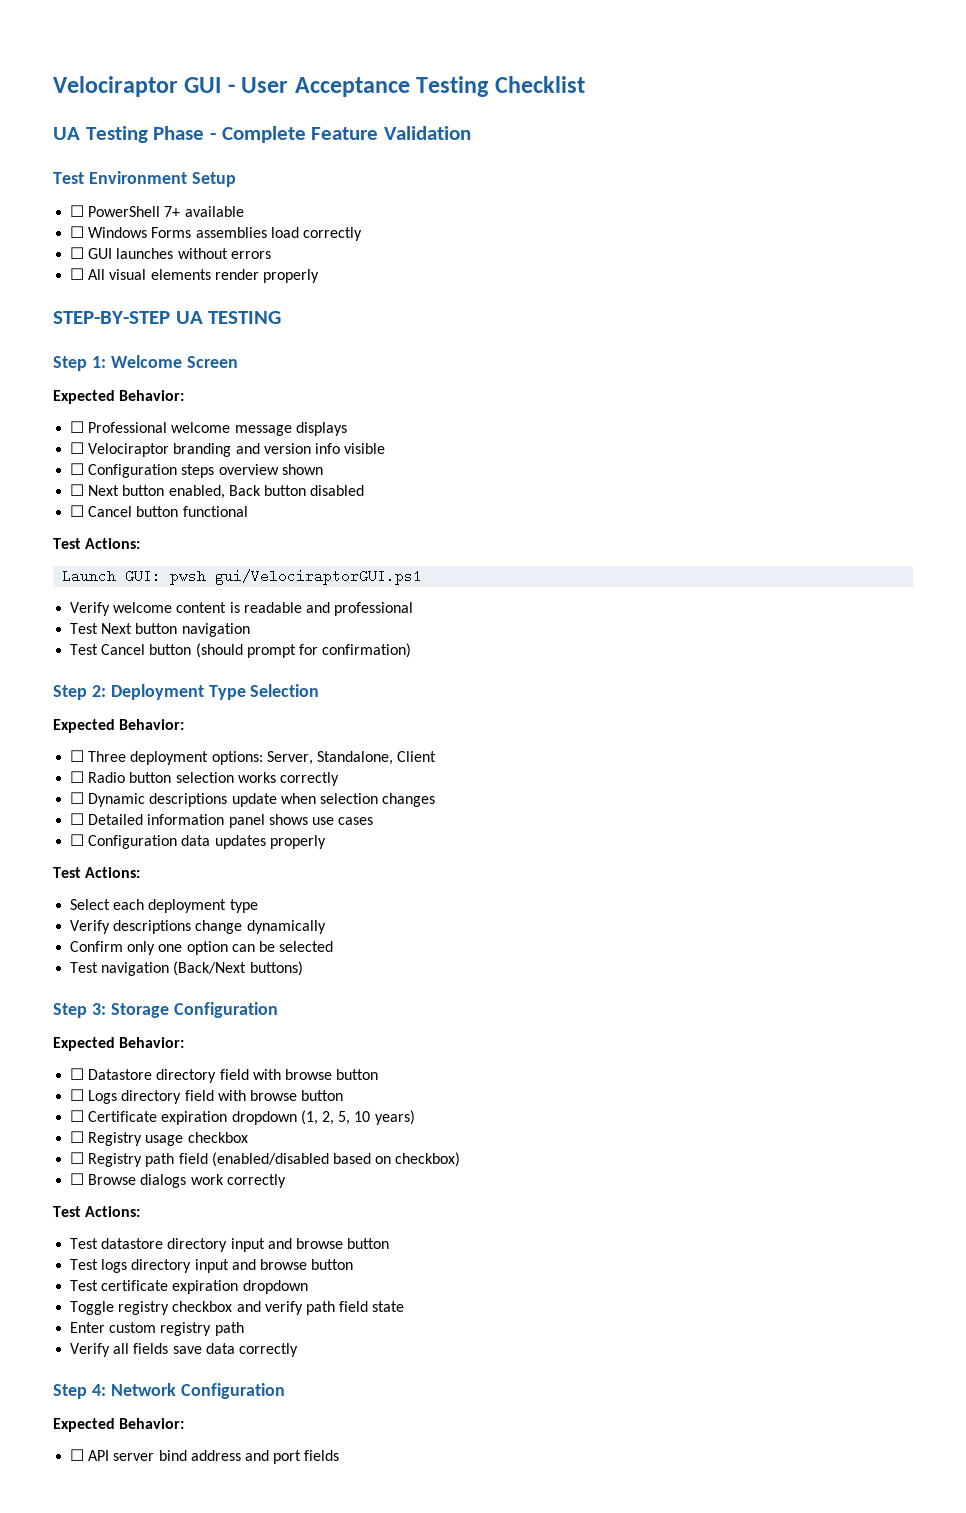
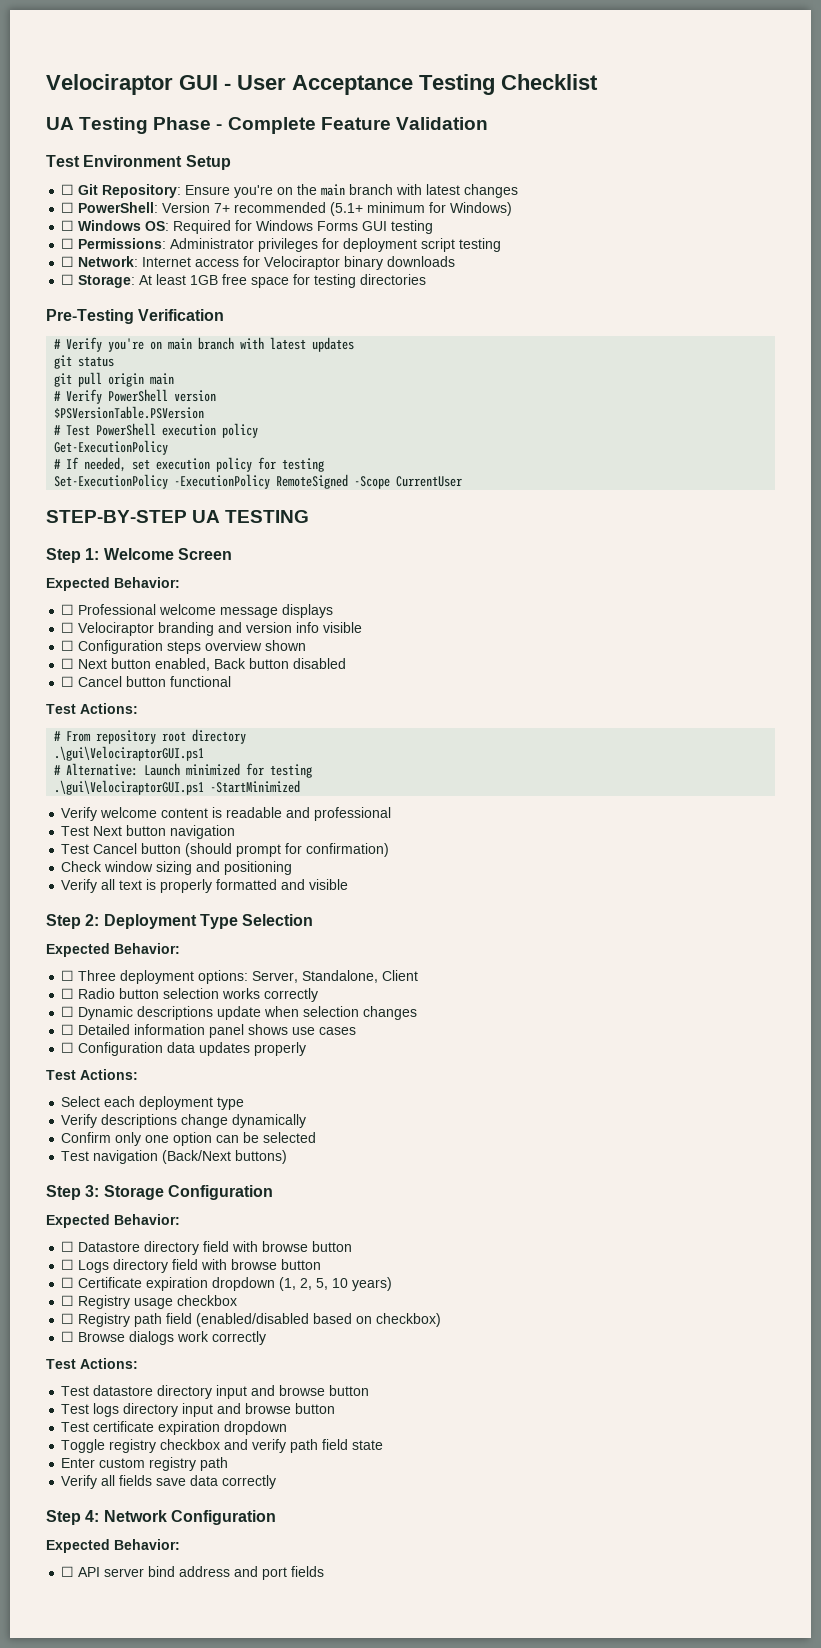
- ☐ PowerShell 7+ available
- ☐ Windows Forms assemblies load correctly
- ☐ GUI launches without errors
- ☐ All visual elements render properly
+ ☐ Git Repository: Ensure you're on the main branch with latest changes
+ ☐ PowerShell: Version 7+ recommended (5.1+ minimum for Windows)
+ ☐ Windows OS: Required for Windows Forms GUI testing
+ ☐ Permissions: Administrator privileges for deployment script testing
+ ☐ Network: Internet access for Velociraptor binary downloads
+ ☐ Storage: At least 1GB free space for testing directories
+ Pre-Testing Verification
+ # Verify you're on main branch with latest updates
+ git status
+ git pull origin main
+ # Verify PowerShell version
+ $PSVersionTable.PSVersion
+ # Test PowerShell execution policy
+ Get-ExecutionPolicy
+ # If needed, set execution policy for testing
+ Set-ExecutionPolicy -ExecutionPolicy RemoteSigned -Scope CurrentUser
- Launch GUI: pwsh gui/VelociraptorGUI.ps1
+ # From repository root directory
+ .\gui\VelociraptorGUI.ps1
+ # Alternative: Launch minimized for testing
+ .\gui\VelociraptorGUI.ps1 -StartMinimized
+ Check window sizing and positioning
+ Verify all text is properly formatted and visible

